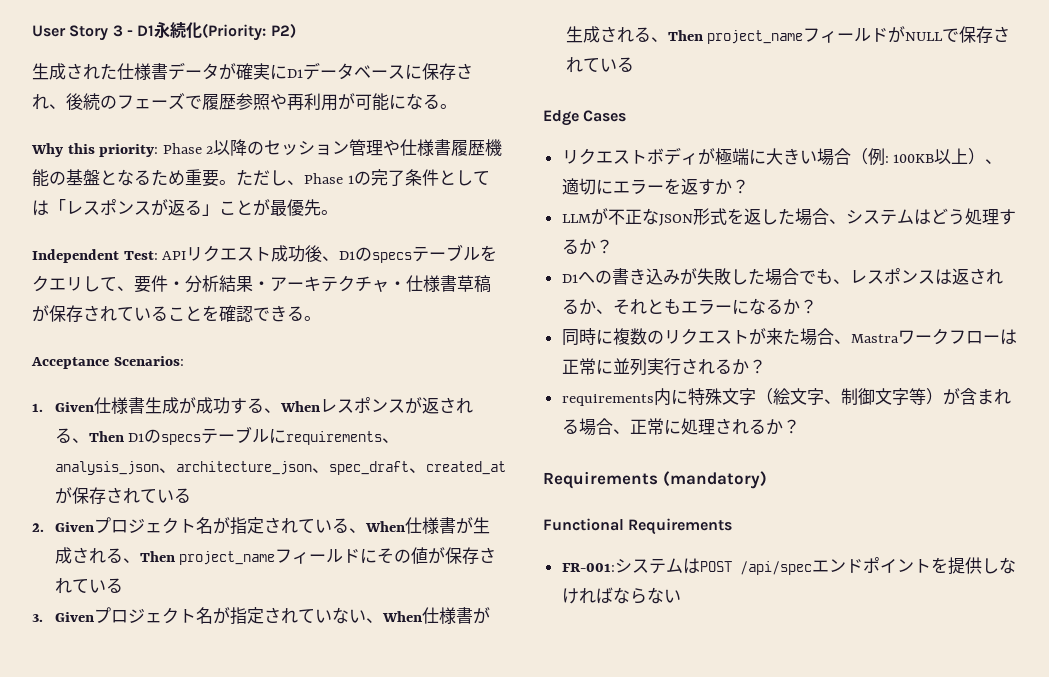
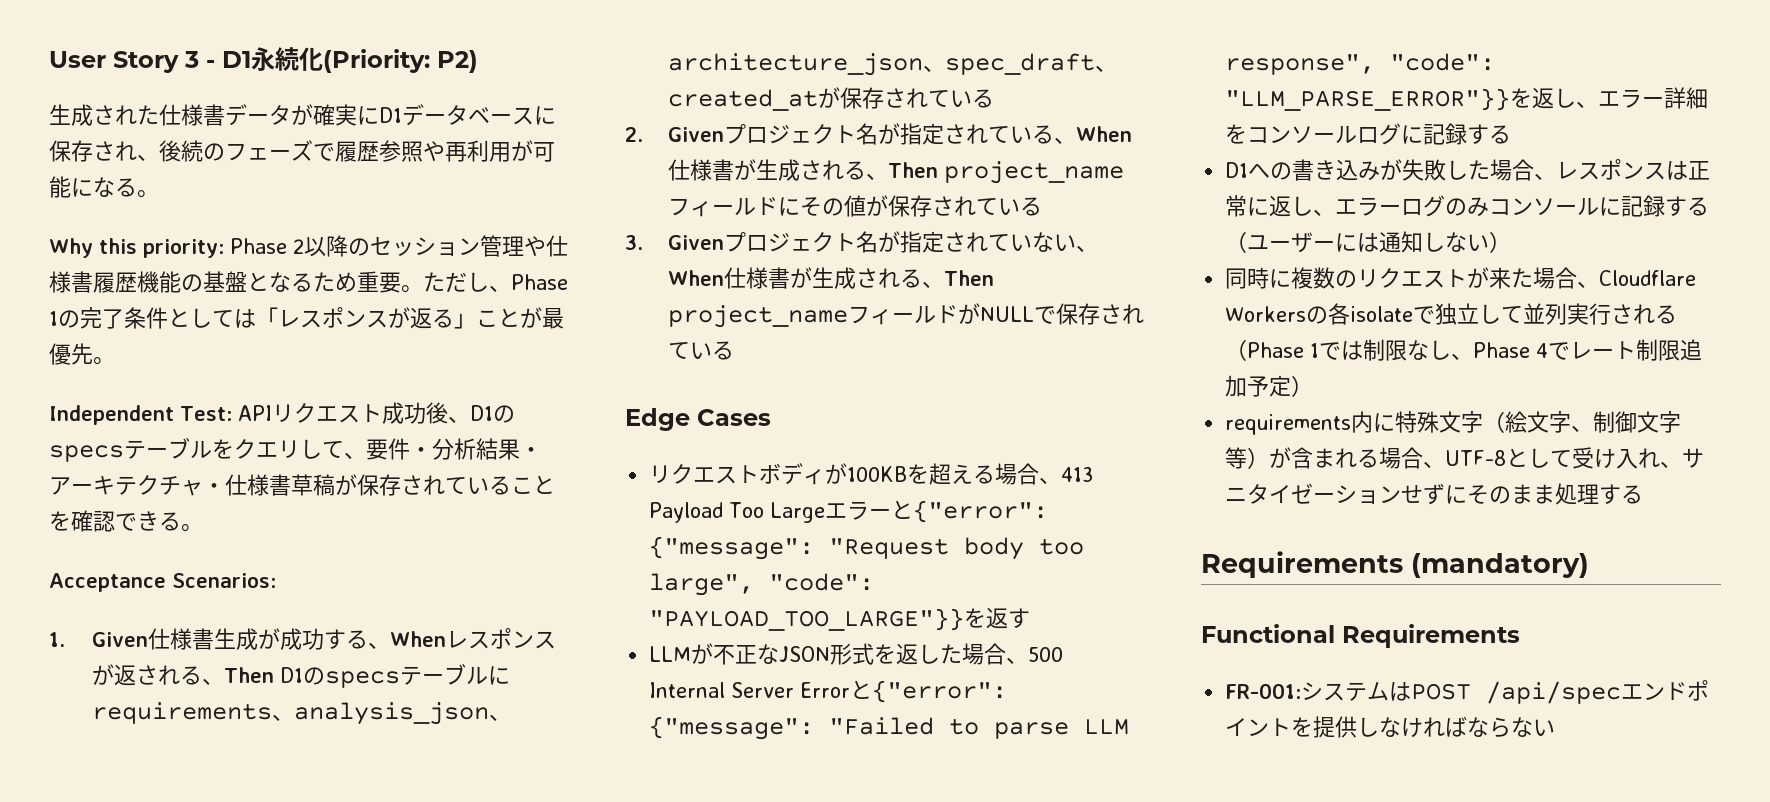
- リクエストボディが極端に大きい場合（例: 100KB以上）、適切にエラーを返すか？
+ リクエストボディが100KBを超える場合、413 Payload Too Largeエラーと{"error": {"message": "Request body too large", "code": "PAYLOAD_TOO_LARGE"}}を返す
- LLMが不正なJSON形式を返した場合、システムはどう処理するか？
+ LLMが不正なJSON形式を返した場合、500 Internal Server Errorと{"error": {"message": "Failed to parse LLM response", "code": "LLM_PARSE_ERROR"}}を返し、エラー詳細をコンソールログに記録する
- D1への書き込みが失敗した場合でも、レスポンスは返されるか、それともエラーになるか？
+ D1への書き込みが失敗した場合、レスポンスは正常に返し、エラーログのみコンソールに記録する（ユーザーには通知しない）
- 同時に複数のリクエストが来た場合、Mastraワークフローは正常に並列実行されるか？
+ 同時に複数のリクエストが来た場合、Cloudflare Workersの各isolateで独立して並列実行される（Phase 1では制限なし、Phase 4でレート制限追加予定）
- requirements内に特殊文字（絵文字、制御文字等）が含まれる場合、正常に処理されるか？
+ requirements内に特殊文字（絵文字、制御文字等）が含まれる場合、UTF-8として受け入れ、サニタイゼーションせずにそのまま処理する

